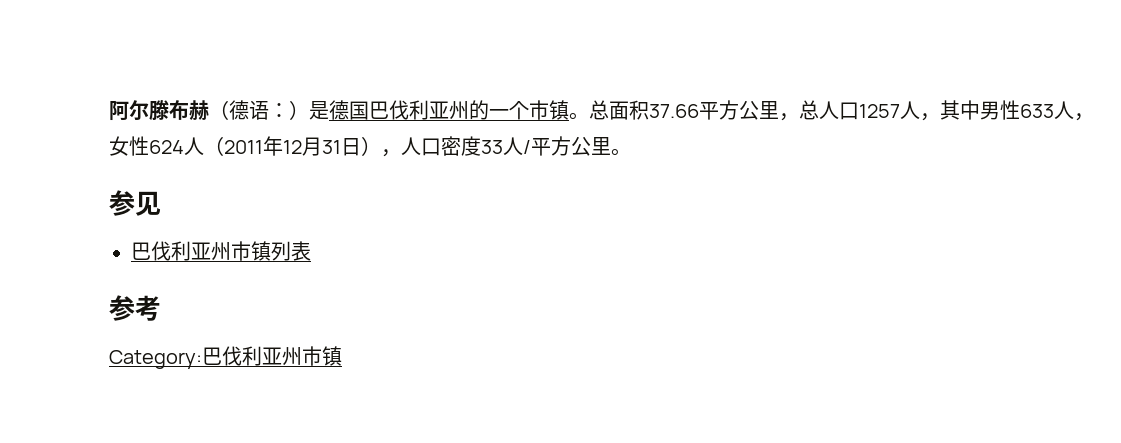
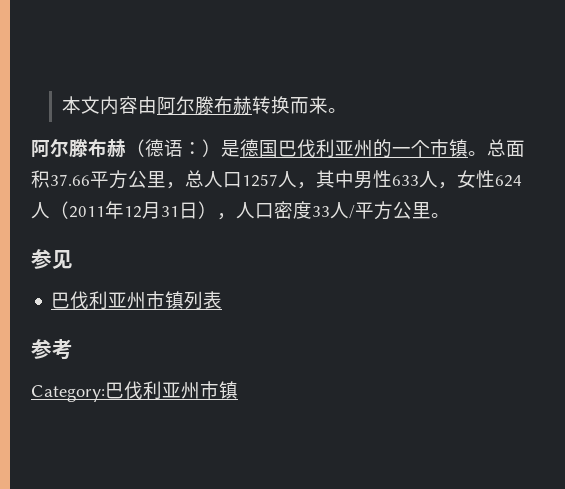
+ 本文内容由阿尔滕布赫转换而来。

